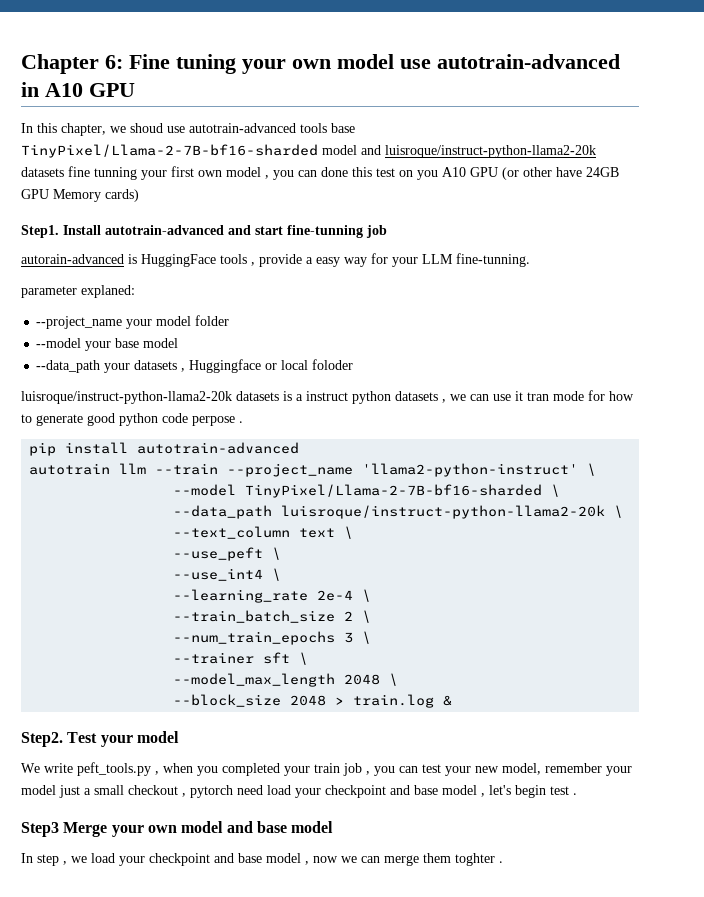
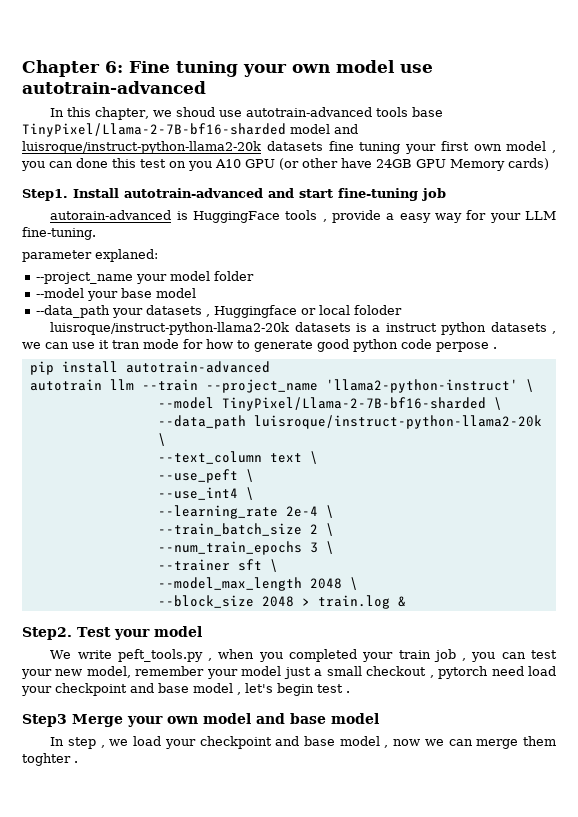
- Chapter 6: Fine tuning your own model use autotrain-advanced in A10 GPU
+ Chapter 6: Fine tuning your own model use autotrain-advanced
- In this chapter, we shoud use autotrain-advanced tools base TinyPixel/Llama-2-7B-bf16-sharded model and luisroque/instruct-python-llama2-20k datasets fine tunning your first own model , you can done this test on you A10 GPU (or other have 24GB GPU Memory cards)
+ In this chapter, we shoud use autotrain-advanced tools base TinyPixel/Llama-2-7B-bf16-sharded model and luisroque/instruct-python-llama2-20k datasets fine tuning your first own model , you can done this test on you A10 GPU (or other have 24GB GPU Memory cards)
- Install autotrain-advanced and start fine-tunning job
+ Install autotrain-advanced and start fine-tuning job
- autorain-advanced is HuggingFace tools , provide a easy way for your LLM fine-tunning.
+ autorain-advanced is HuggingFace tools , provide a easy way for your LLM fine-tuning.

